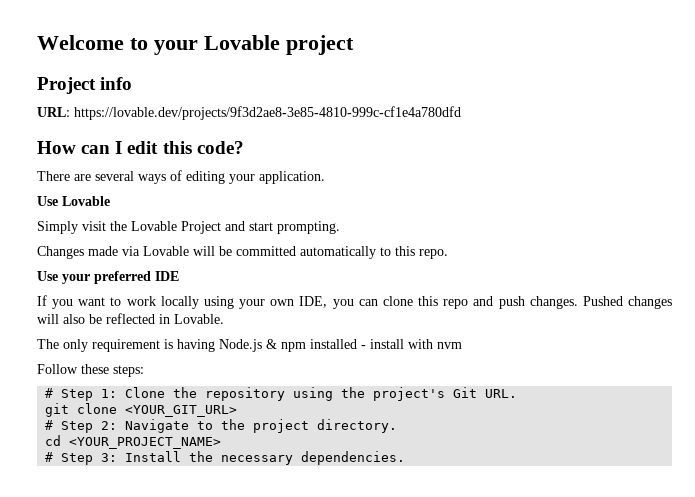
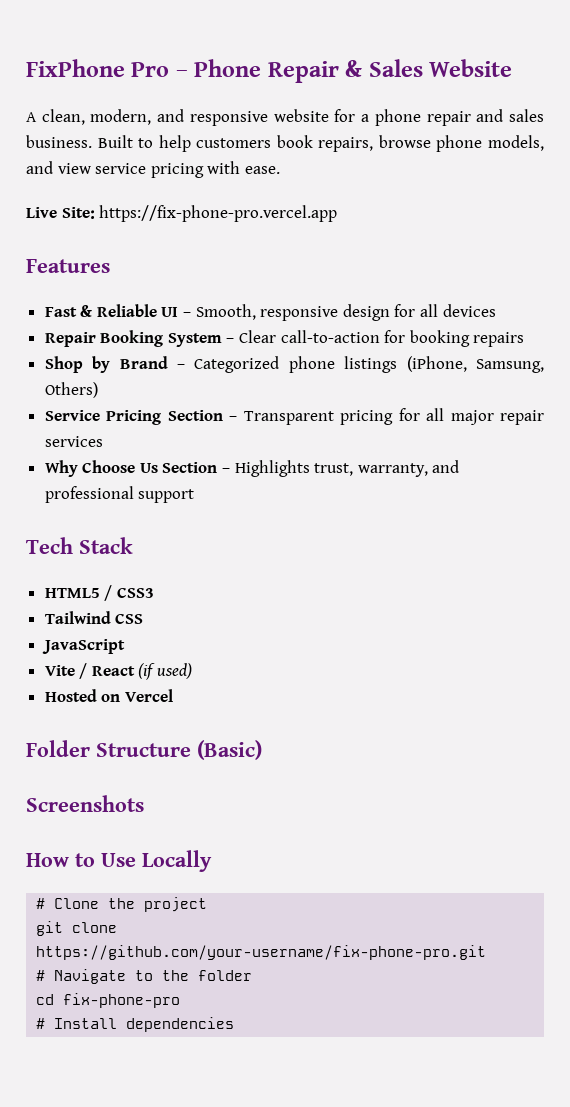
- Welcome to your Lovable project
- Project info
- URL: https://lovable.dev/projects/9f3d2ae8-3e85-4810-999c-cf1e4a780dfd
- How can I edit this code?
- There are several ways of editing your application.
- Use Lovable
- Simply visit the Lovable Project and start prompting.
- Changes made via Lovable will be committed automatically to this repo.
- Use your preferred IDE
- If you want to work locally using your own IDE, you can clone this repo and push changes. Pushed changes will also be reflected in Lovable.
- The only requirement is having Node.js & npm installed - install with nvm
- Follow these steps:
- # Step 1: Clone the repository using the project's Git URL.
+ FixPhone Pro – Phone Repair & Sales Website
+ A clean, modern, and responsive website for a phone repair and sales business. Built to help customers book repairs, browse phone models, and view service pricing with ease.
+ Live Site: https://fix-phone-pro.vercel.app
+ Features
+ Fast & Reliable UI – Smooth, responsive design for all devices
+ Repair Booking System – Clear call-to-action for booking repairs
+ Shop by Brand – Categorized phone listings (iPhone, Samsung, Others)
+ Service Pricing Section – Transparent pricing for all major repair services
+ Why Choose Us Section – Highlights trust, warranty, and professional support
+ Tech Stack
+ HTML5 / CSS3
+ Tailwind CSS
+ JavaScript
+ Vite / React (if used)
+ Hosted on Vercel
+ Folder Structure (Basic)
+ Screenshots
+ How to Use Locally
+ # Clone the project
- git clone <YOUR_GIT_URL>
- # Step 2: Navigate to the project directory.
+ git clone https://github.com/your-username/fix-phone-pro.git
+ # Navigate to the folder
- cd <YOUR_PROJECT_NAME>
- # Step 3: Install the necessary dependencies.
+ cd fix-phone-pro
+ # Install dependencies

